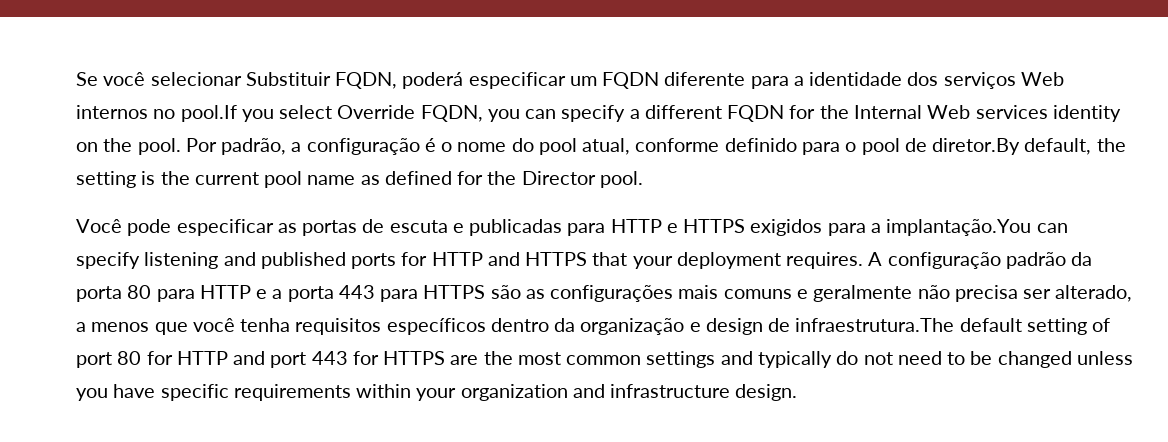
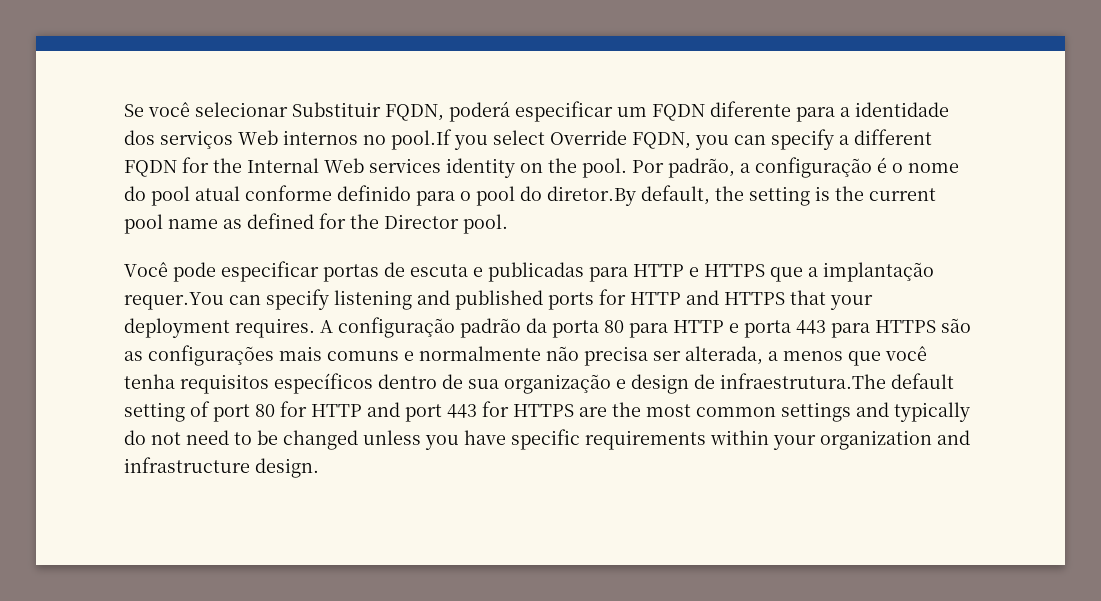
- Por padrão, a configuração é o nome do pool atual, conforme definido para o pool de diretor.By default, the setting is the current pool name as defined for the Director pool.
+ Por padrão, a configuração é o nome do pool atual conforme definido para o pool do diretor.By default, the setting is the current pool name as defined for the Director pool.
- Você pode especificar as portas de escuta e publicadas para HTTP e HTTPS exigidos para a implantação.You can specify listening and published ports for HTTP and HTTPS that your deployment requires.
+ Você pode especificar portas de escuta e publicadas para HTTP e HTTPS que a implantação requer.You can specify listening and published ports for HTTP and HTTPS that your deployment requires.
- A configuração padrão da porta 80 para HTTP e a porta 443 para HTTPS são as configurações mais comuns e geralmente não precisa ser alterado, a menos que você tenha requisitos específicos dentro da organização e design de infraestrutura.The default setting of port 80 for HTTP and port 443 for HTTPS are the most common settings and typically do not need to be changed unless you have specific requirements within your organization and infrastructure design.
+ A configuração padrão da porta 80 para HTTP e porta 443 para HTTPS são as configurações mais comuns e normalmente não precisa ser alterada, a menos que você tenha requisitos específicos dentro de sua organização e design de infraestrutura.The default setting of port 80 for HTTP and port 443 for HTTPS are the most common settings and typically do not need to be changed unless you have specific requirements within your organization and infrastructure design.

